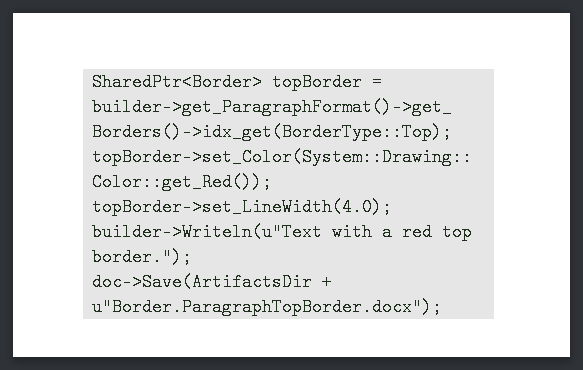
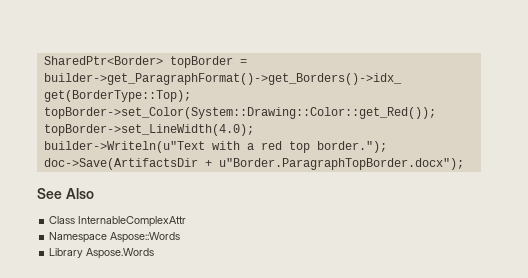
+ See Also
+ Class InternableComplexAttr
+ Namespace Aspose::Words
+ Library Aspose.Words

